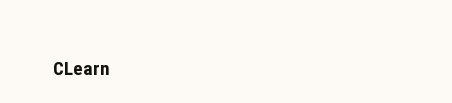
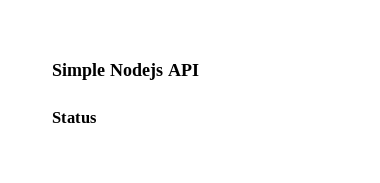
- CLearn
+ Simple Nodejs API
+ Status

